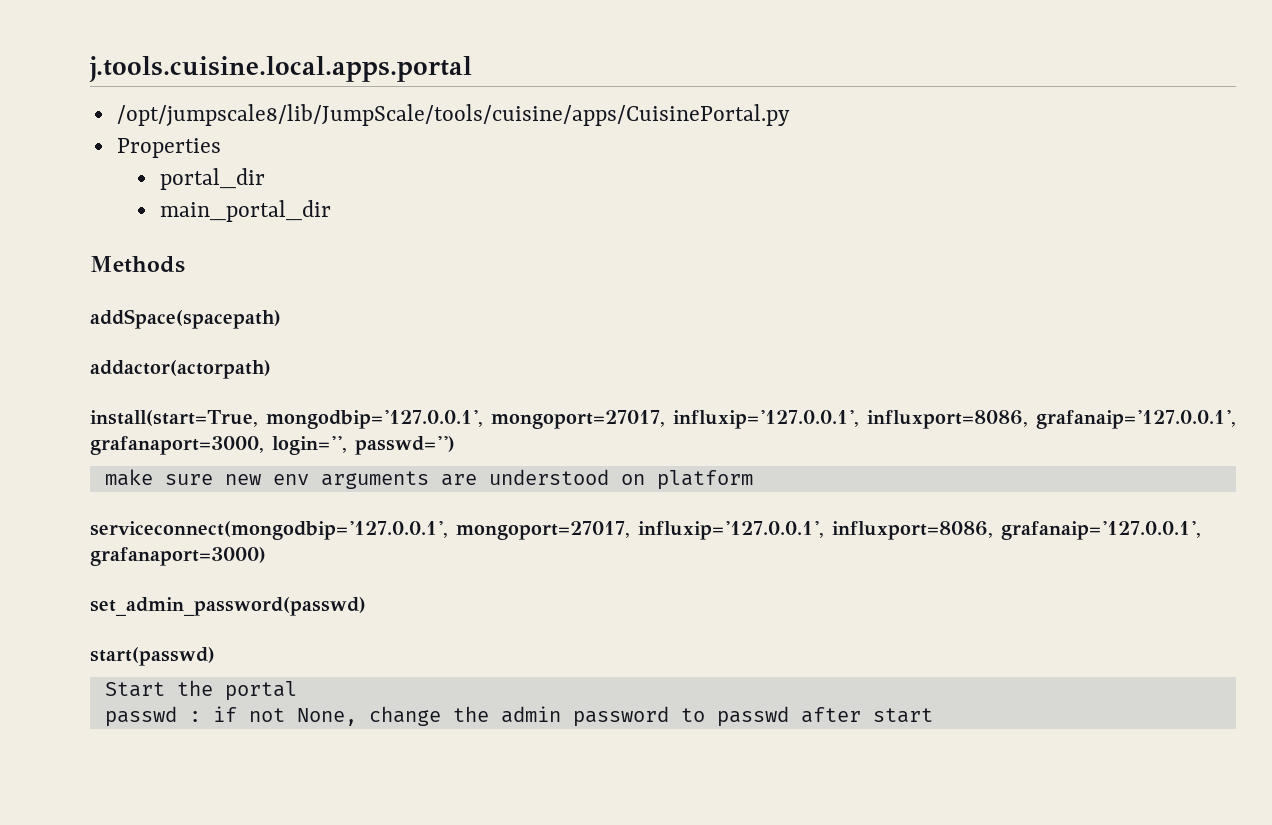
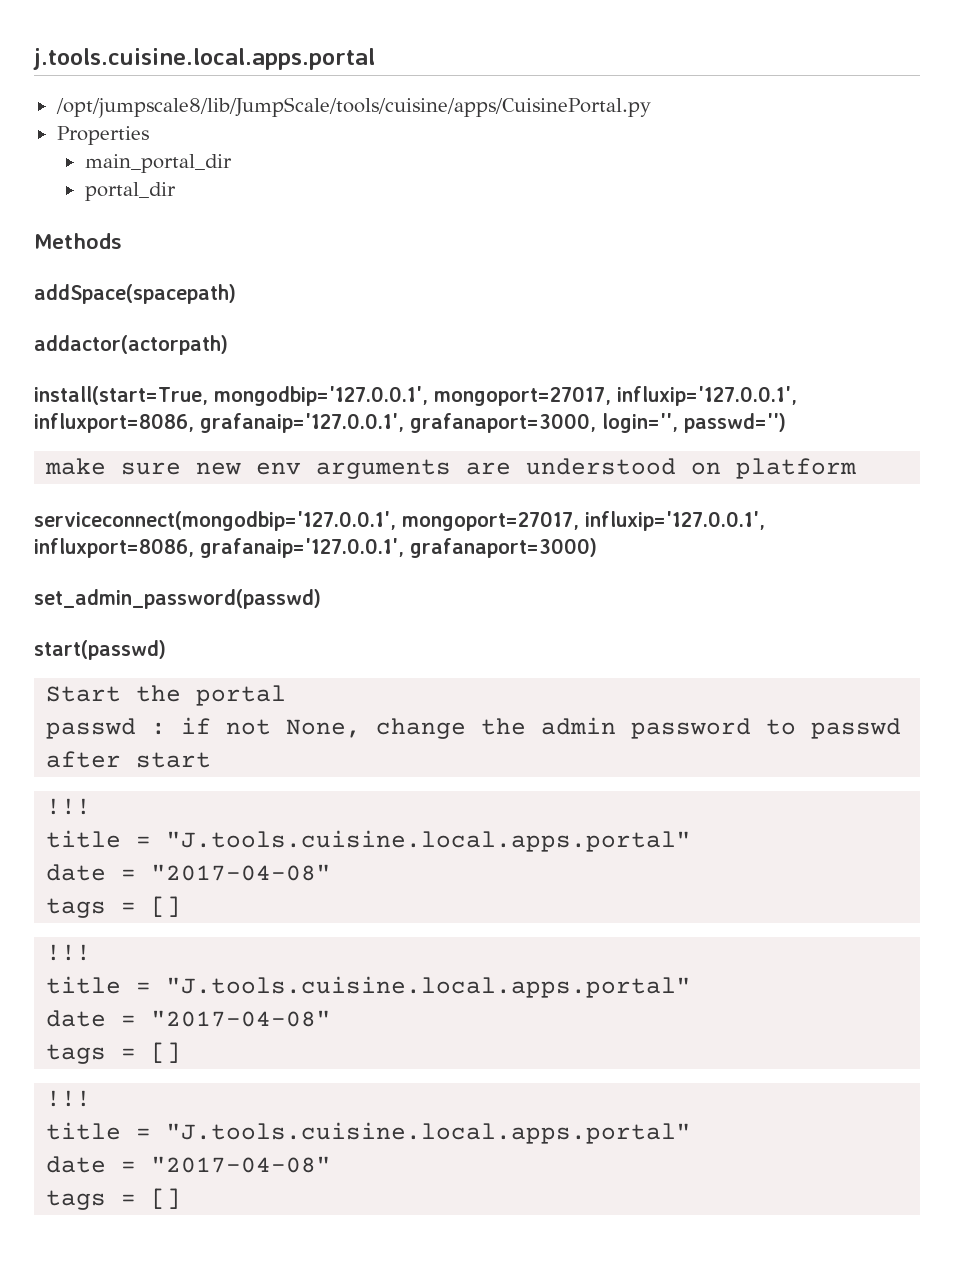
+ main_portal_dir
- main_portal_dir
  passwd : if not None, change the admin password to passwd after start
+ !!!
+ title = "J.tools.cuisine.local.apps.portal"
+ date = "2017-04-08"
+ tags = []
+ !!!
+ title = "J.tools.cuisine.local.apps.portal"
+ date = "2017-04-08"
+ tags = []
+ !!!
+ title = "J.tools.cuisine.local.apps.portal"
+ date = "2017-04-08"
+ tags = []

